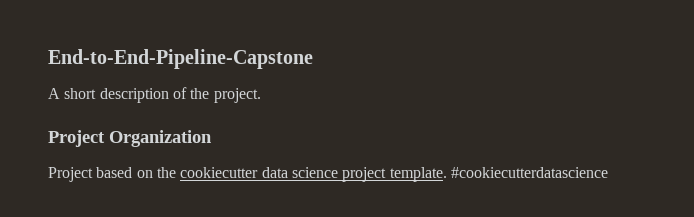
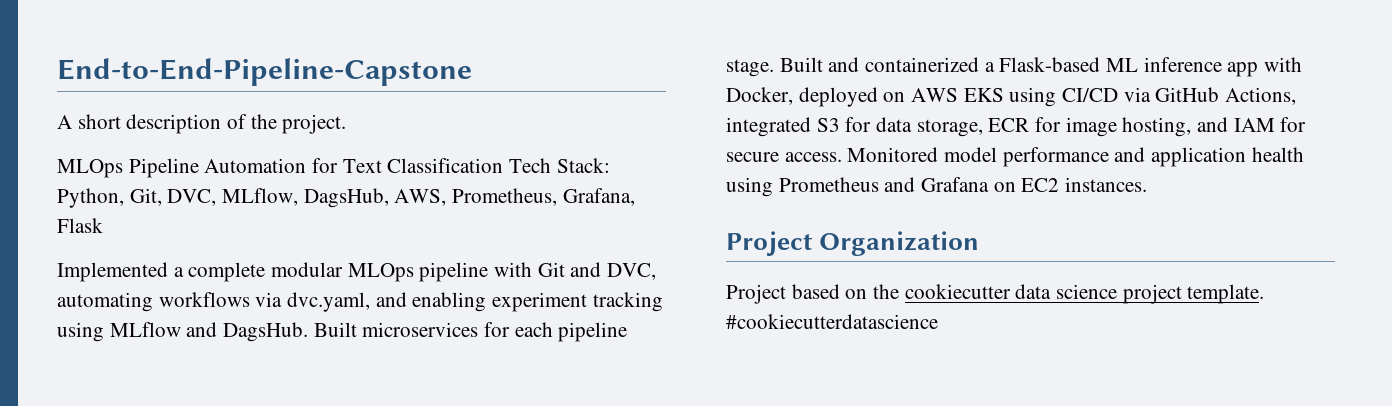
+ MLOps Pipeline Automation for Text Classification Tech Stack: Python, Git, DVC, MLflow, DagsHub, AWS, Prometheus, Grafana, Flask
+ Implemented a complete modular MLOps pipeline with Git and DVC, automating workflows via dvc.yaml, and enabling experiment tracking using MLflow and DagsHub. Built microservices for each pipeline stage. Built and containerized a Flask-based ML inference app with Docker, deployed on AWS EKS using CI/CD via GitHub Actions, integrated S3 for data storage, ECR for image hosting, and IAM for secure access. Monitored model performance and application health using Prometheus and Grafana on EC2 instances.

